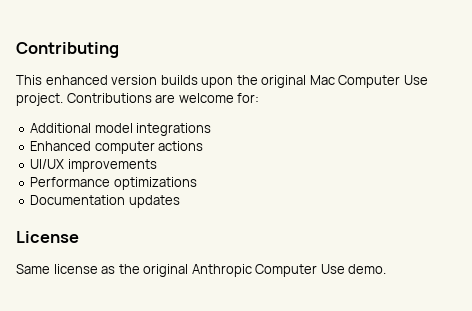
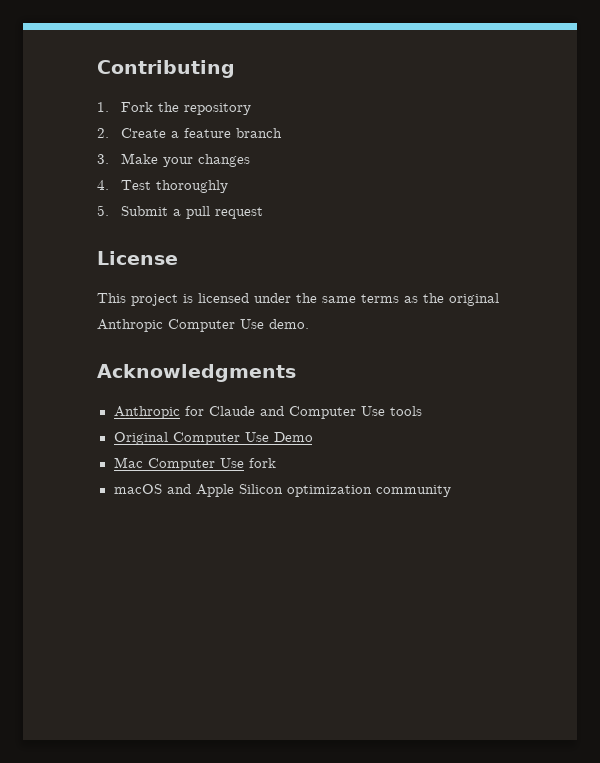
- This enhanced version builds upon the original Mac Computer Use project. Contributions are welcome for:
- Additional model integrations
- Enhanced computer actions
- UI/UX improvements
- Performance optimizations
- Documentation updates
+ 1. Fork the repository
+ 2. Create a feature branch
+ 3. Make your changes
+ 4. Test thoroughly
+ 5. Submit a pull request
  License
- Same license as the original Anthropic Computer Use demo.
+ This project is licensed under the same terms as the original Anthropic Computer Use demo.
+ Acknowledgments
+ Anthropic for Claude and Computer Use tools
+ Original Computer Use Demo
+ Mac Computer Use fork
+ macOS and Apple Silicon optimization community

